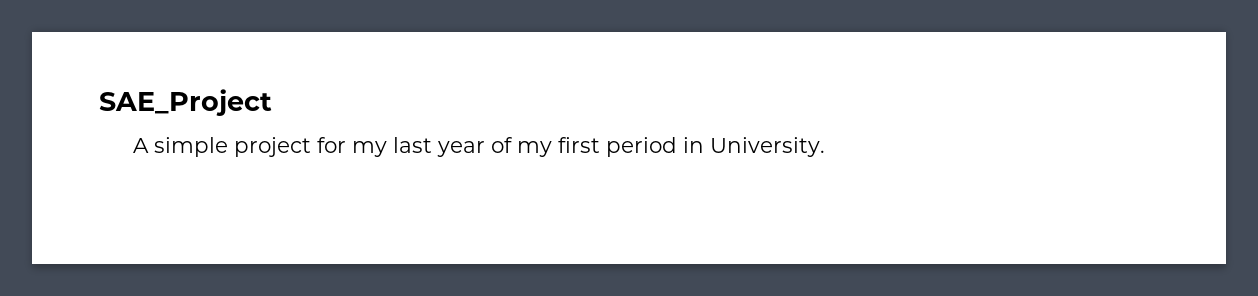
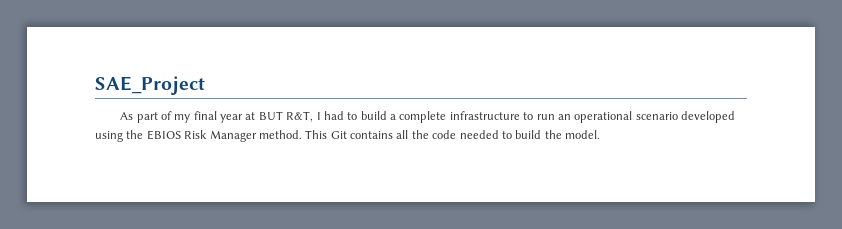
- A simple project for my last year of my first period in University.
+ As part of my final year at BUT R&T, I had to build a complete infrastructure to run an operational scenario developed using the EBIOS Risk Manager method. This Git contains all the code needed to build the model.

